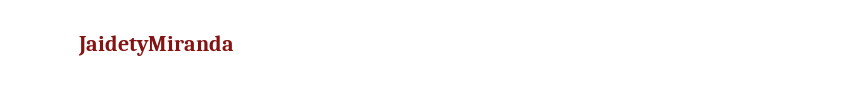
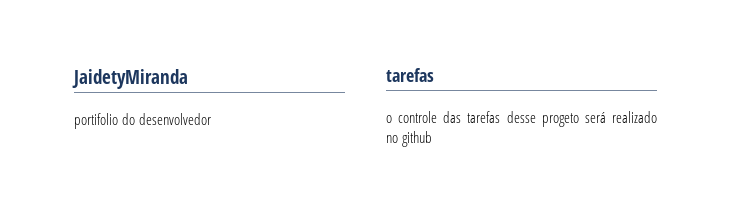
+ portifolio do desenvolvedor
+ tarefas
+ o controle das tarefas desse progeto será realizado no github

